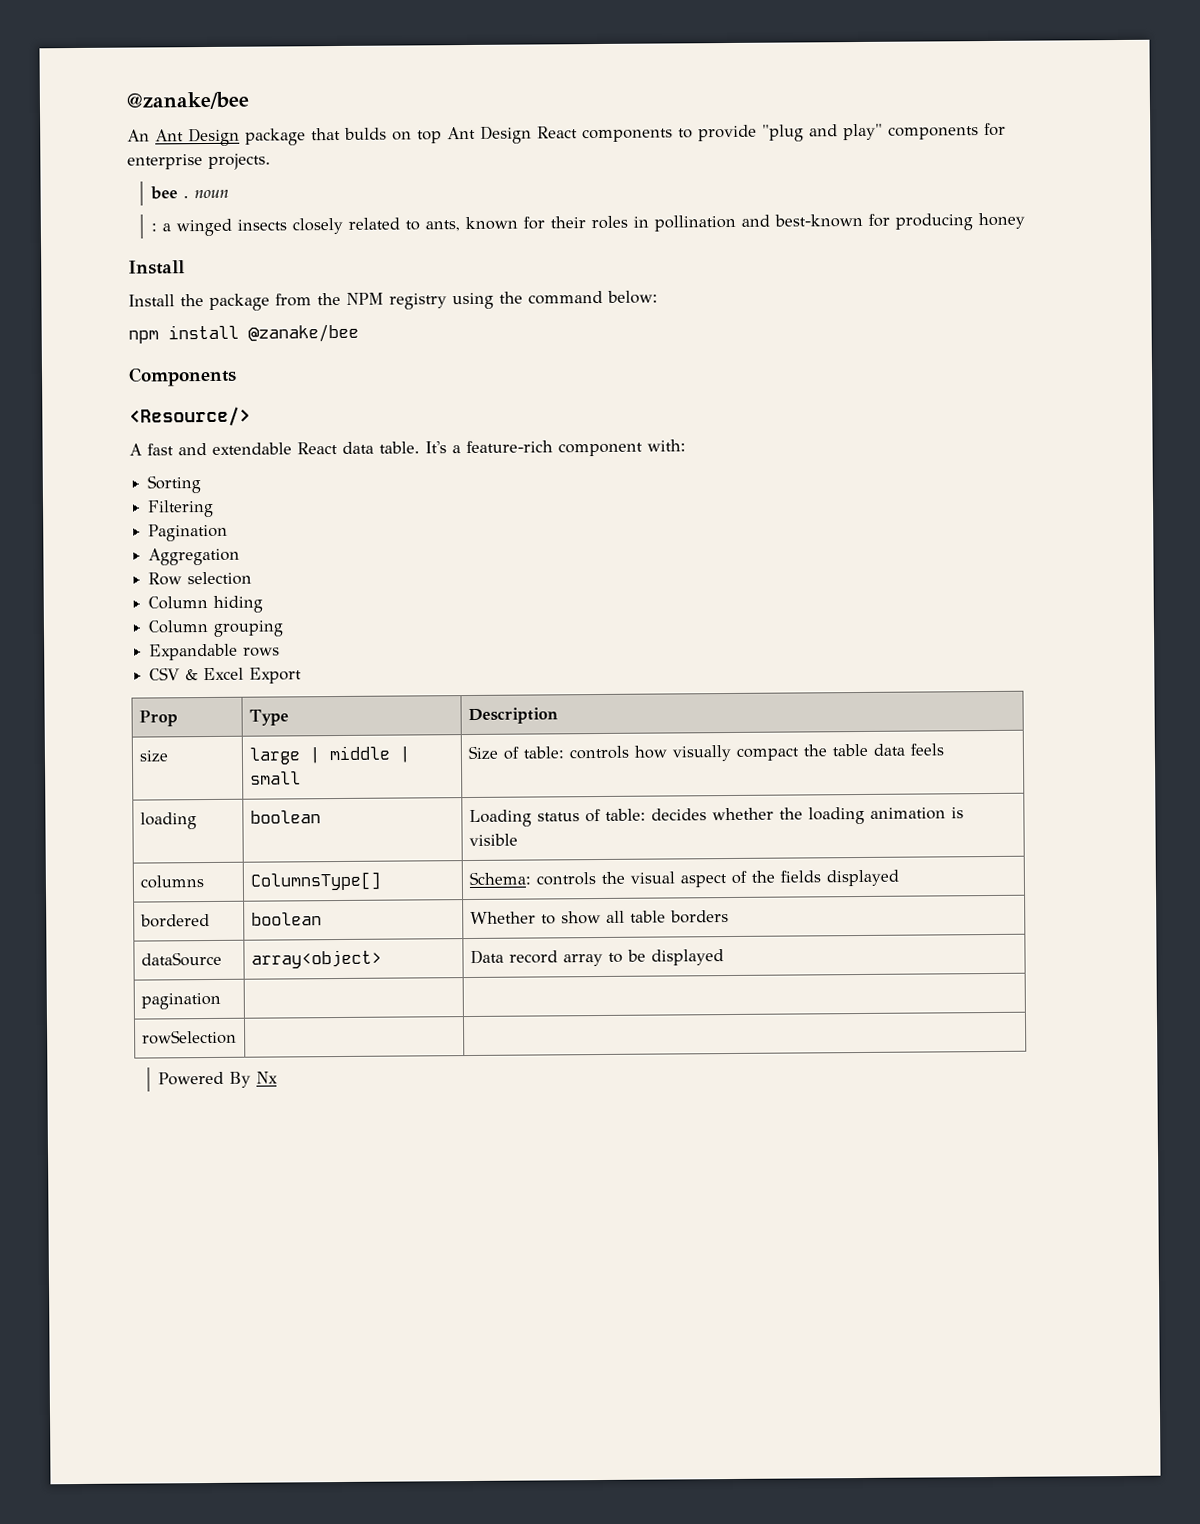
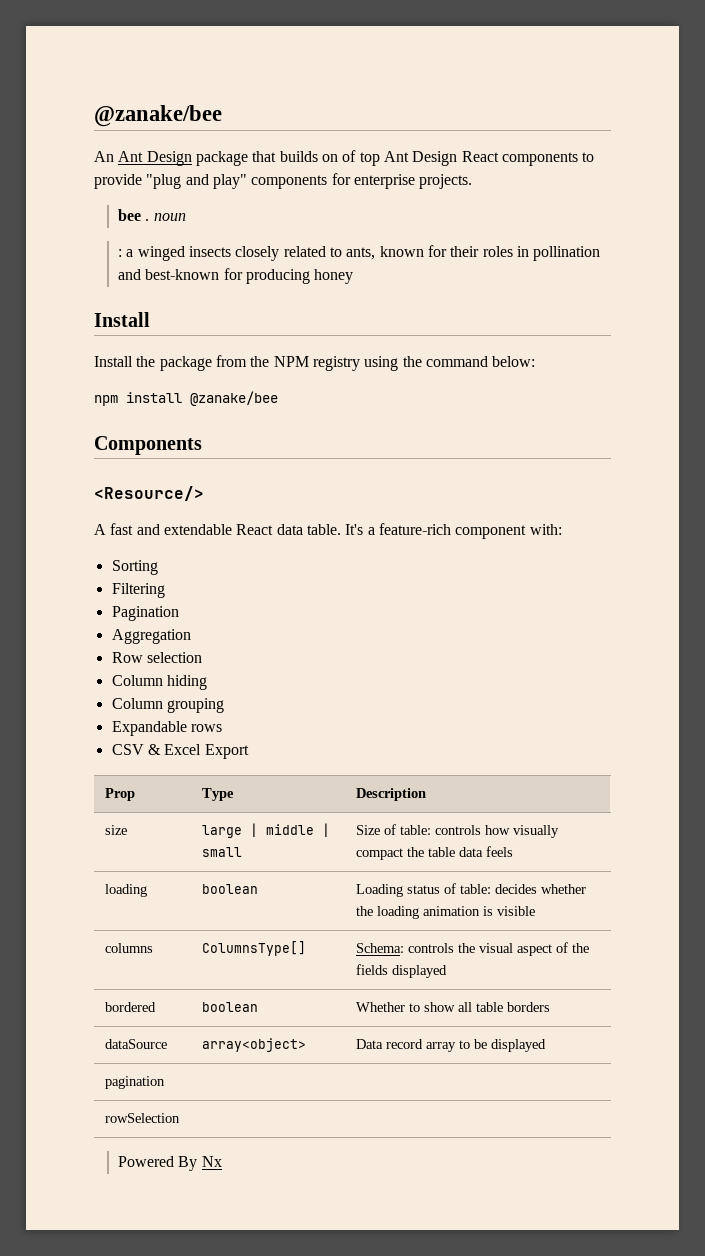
- An Ant Design package that bulds on top Ant Design React components to provide "plug and play" components for enterprise projects.
+ An Ant Design package that builds on of top Ant Design React components to provide "plug and play" components for enterprise projects.

